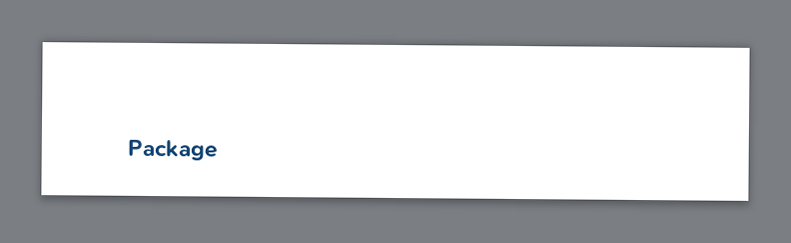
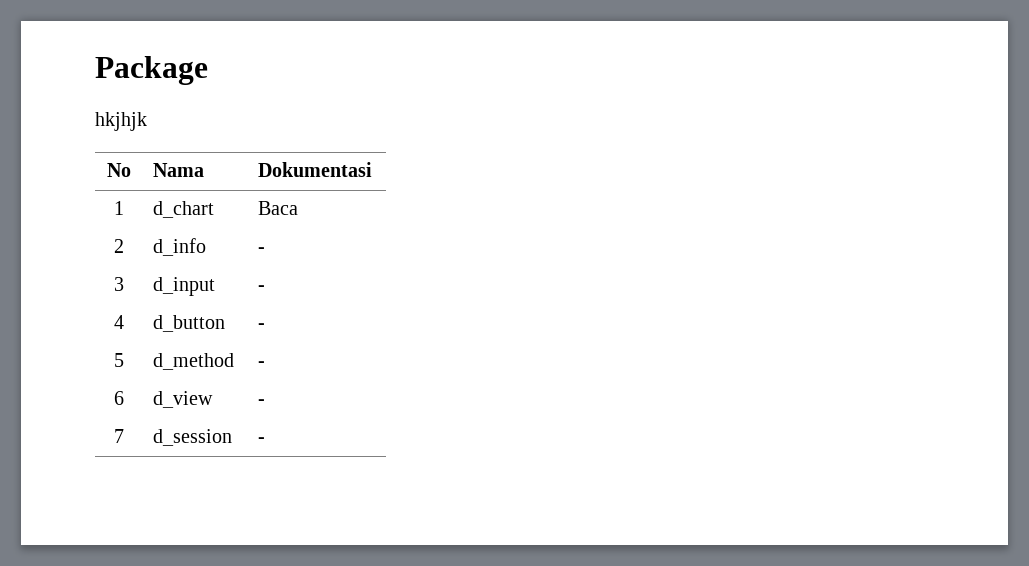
+ hkjhjk
+ No | Nama | Dokumentasi
+ 1 | d_chart | Baca
+ 2 | d_info | -
+ 3 | d_input | -
+ 4 | d_button | -
+ 5 | d_method | -
+ 6 | d_view | -
+ 7 | d_session | -

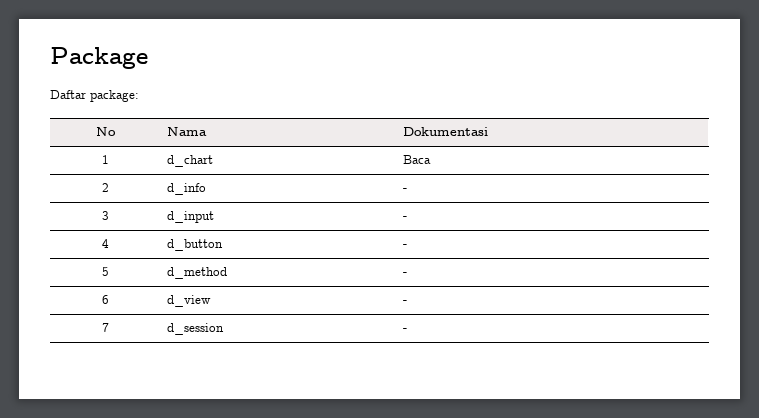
- hkjhjk
+ Daftar package:

